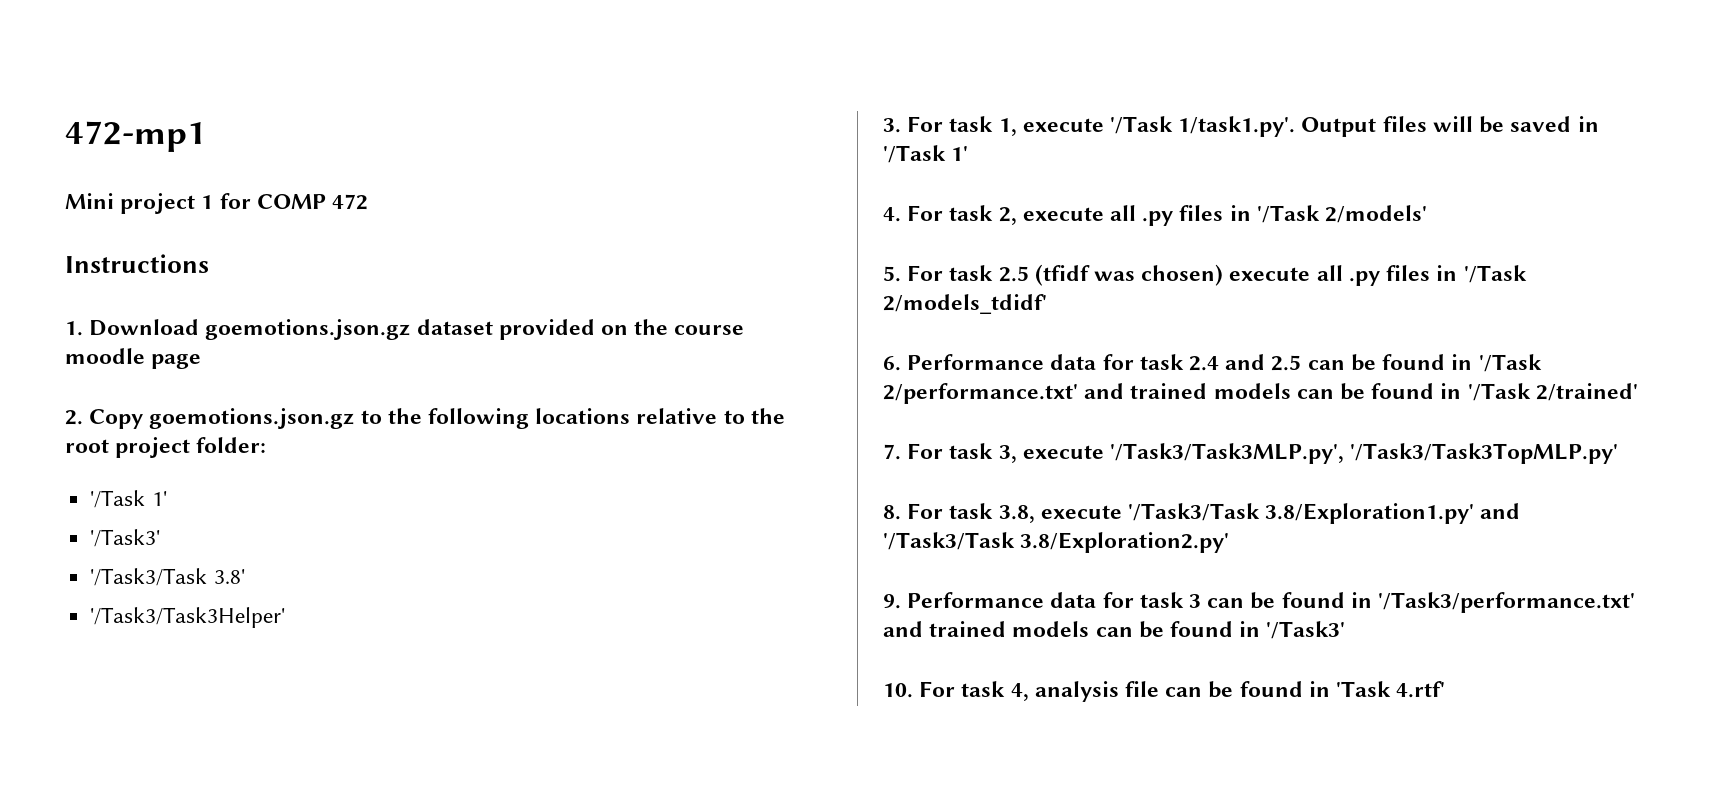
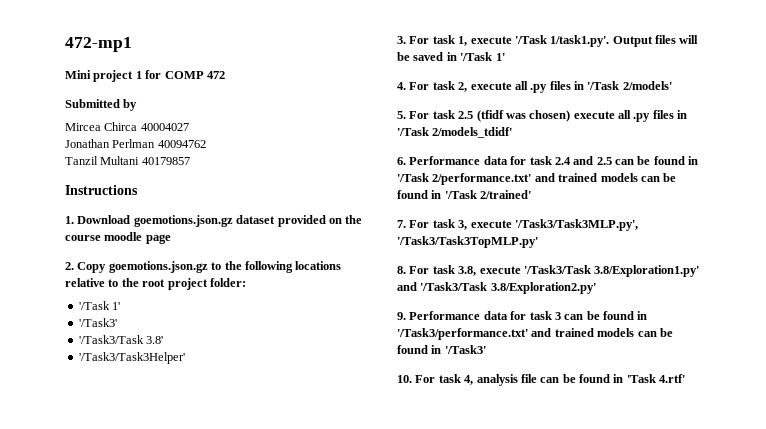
+ Submitted by
+ Mircea Chirca 40004027
+ Jonathan Perlman 40094762
+ Tanzil Multani 40179857

